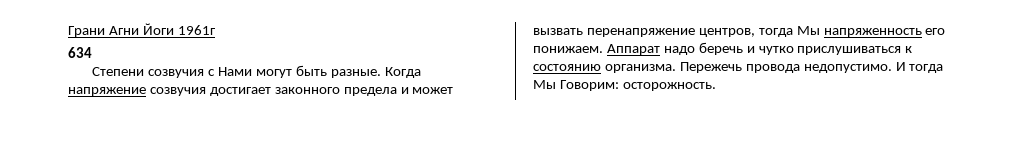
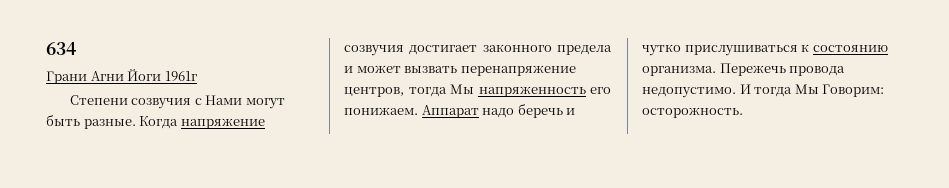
+ 634
- 634

